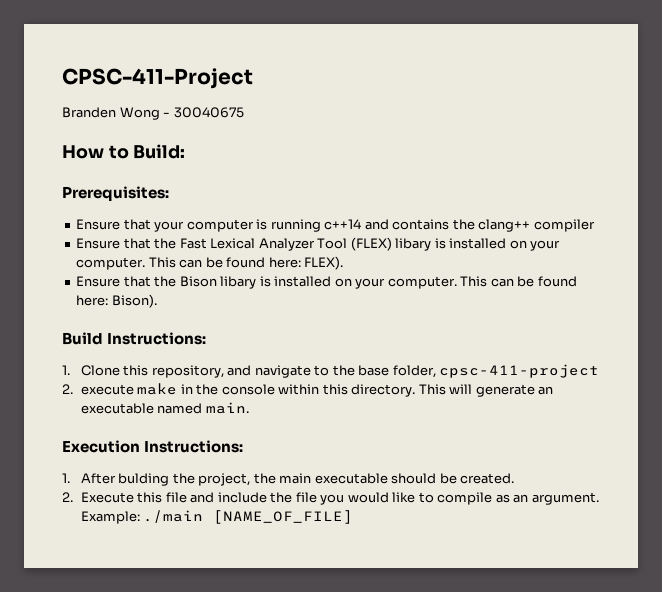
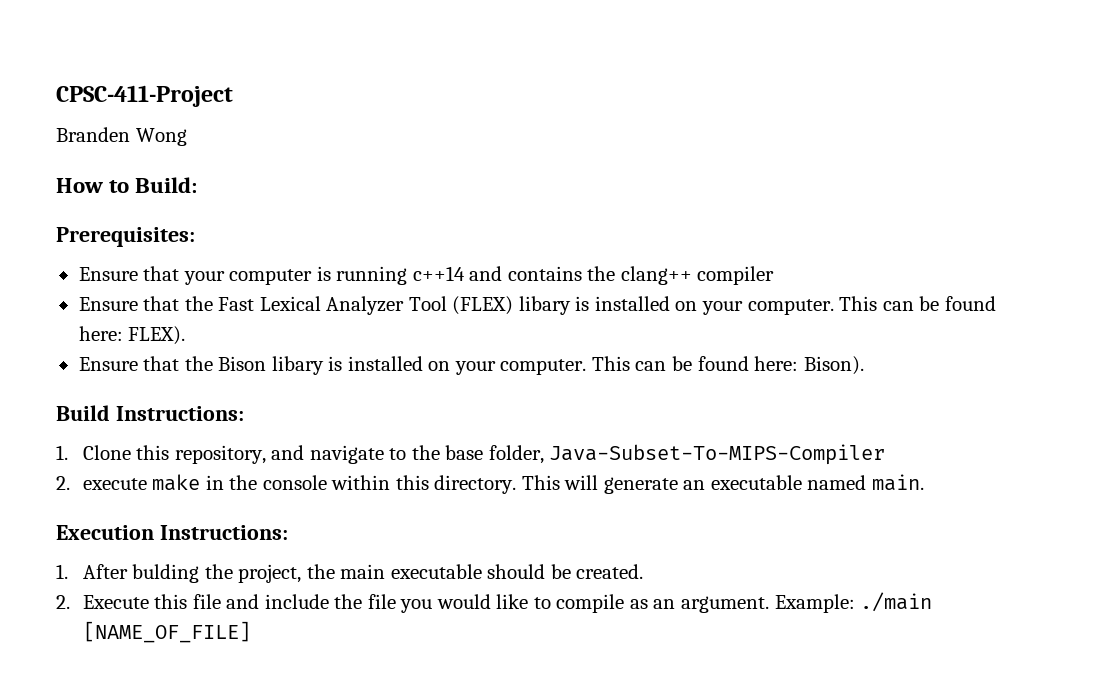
- Branden Wong - 30040675
+ Branden Wong
- 1. Clone this repository, and navigate to the base folder, cpsc-411-project
+ 1. Clone this repository, and navigate to the base folder, Java-Subset-To-MIPS-Compiler

